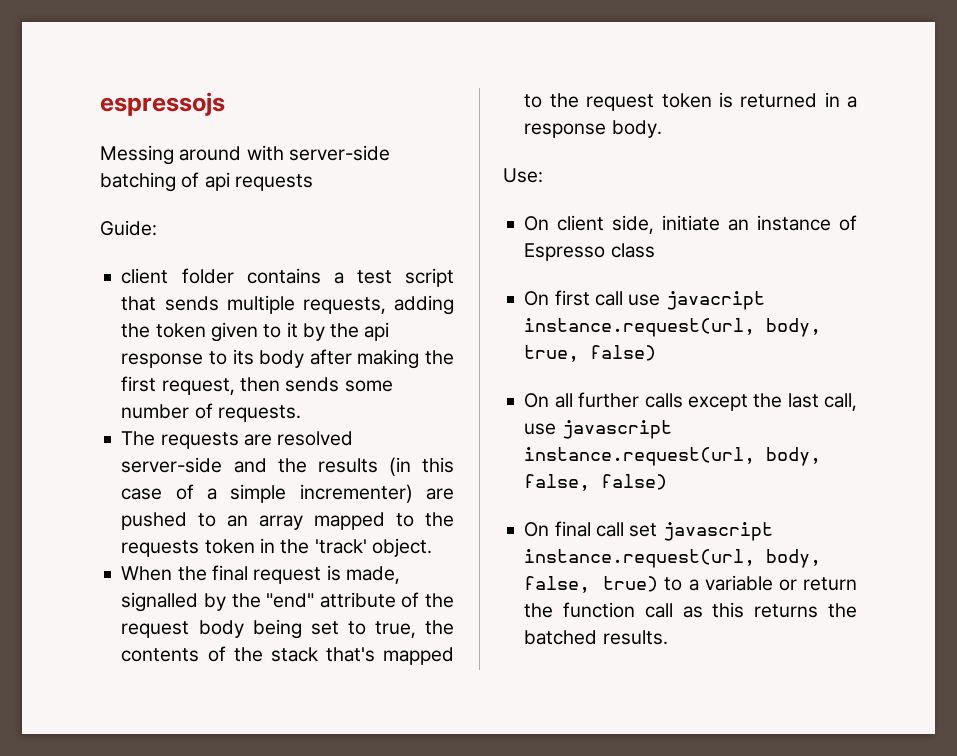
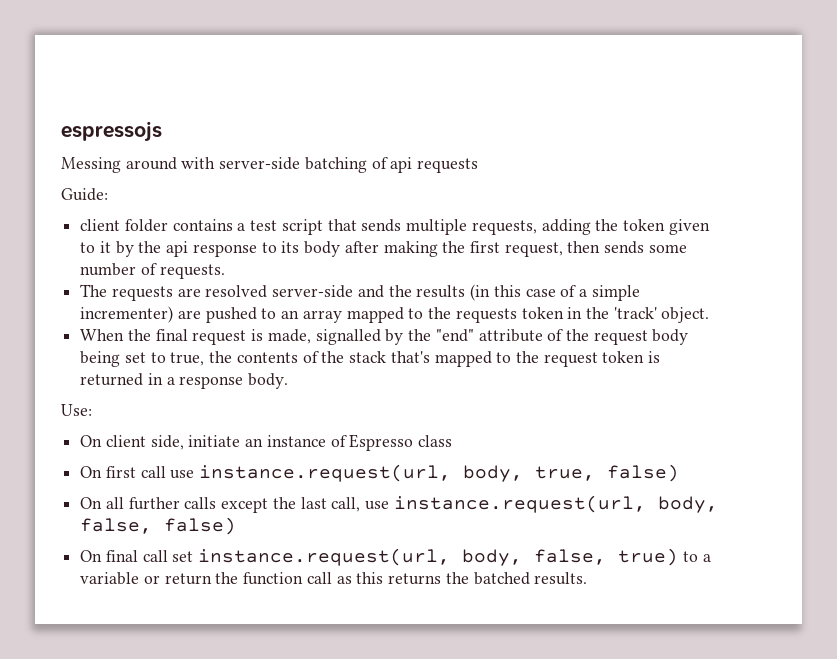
- On first call use javacript instance.request(url, body, true, false)
+ On first call use instance.request(url, body, true, false)
- On all further calls except the last call, use javascript instance.request(url, body, false, false)
+ On all further calls except the last call, use instance.request(url, body, false, false)
- On final call set javascript instance.request(url, body, false, true) to a variable or return the function call as this returns the batched results.
+ On final call set instance.request(url, body, false, true) to a variable or return the function call as this returns the batched results.

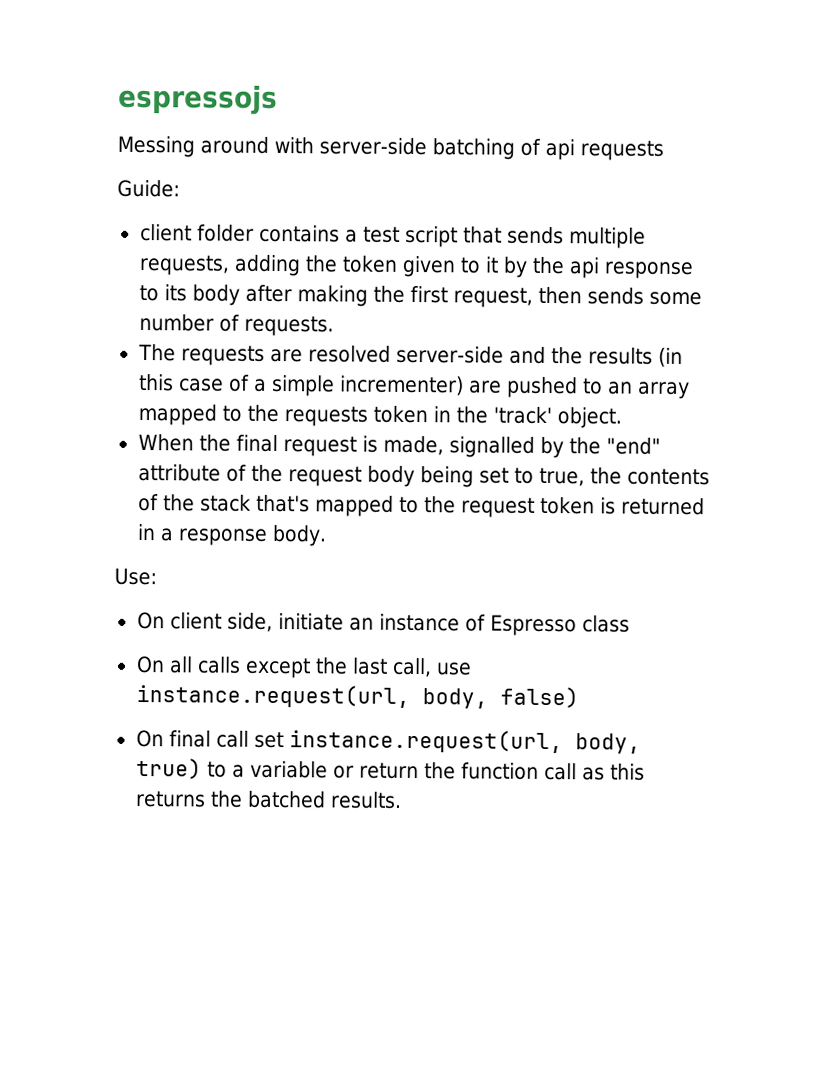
- On first call use instance.request(url, body, true, false)
- On all further calls except the last call, use instance.request(url, body, false, false)
+ On all calls except the last call, use instance.request(url, body, false)
- On final call set instance.request(url, body, false, true) to a variable or return the function call as this returns the batched results.
+ On final call set instance.request(url, body, true) to a variable or return the function call as this returns the batched results.

